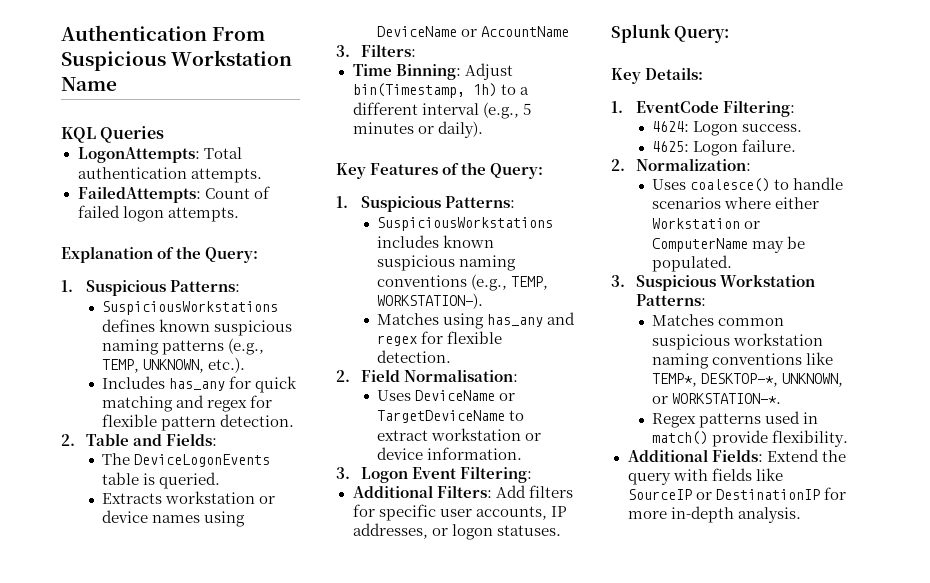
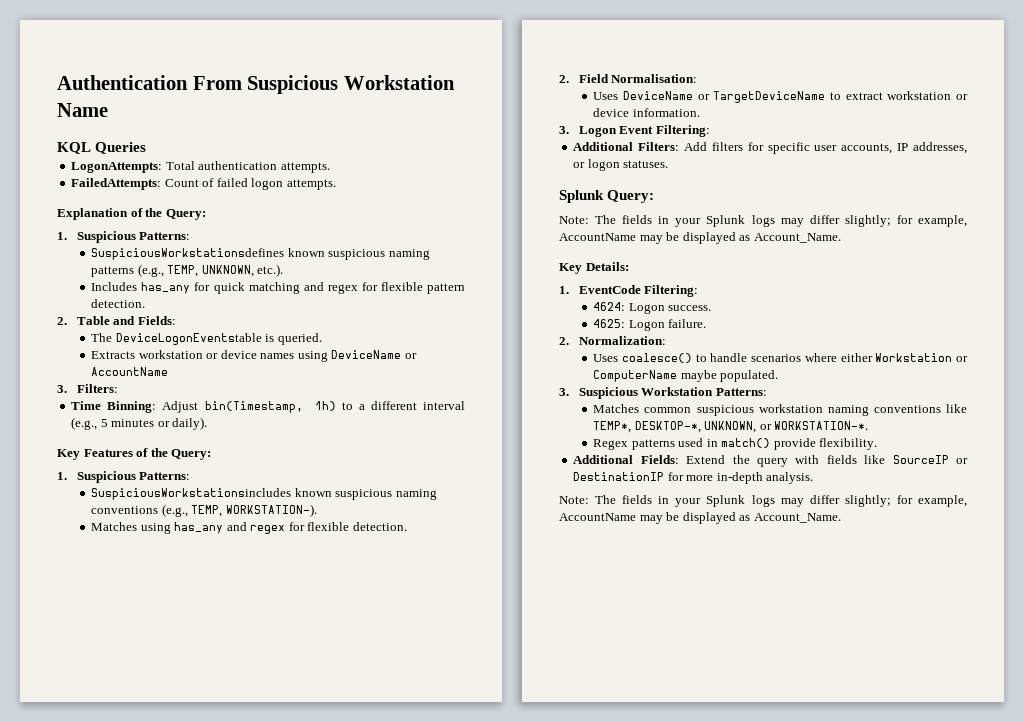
- SuspiciousWorkstations defines known suspicious naming patterns (e.g., TEMP, UNKNOWN, etc.).
+ SuspiciousWorkstationsdefines known suspicious naming patterns (e.g., TEMP, UNKNOWN, etc.).
- The DeviceLogonEvents table is queried.
+ The DeviceLogonEventstable is queried.
- SuspiciousWorkstations includes known suspicious naming conventions (e.g., TEMP, WORKSTATION-).
+ SuspiciousWorkstationsincludes known suspicious naming conventions (e.g., TEMP, WORKSTATION-).
  Splunk Query:
+ Note: The fields in your Splunk logs may differ slightly; for example, AccountName may be displayed as Account_Name.
- Uses coalesce() to handle scenarios where either Workstation or ComputerName may be populated.
+ Uses coalesce() to handle scenarios where either Workstation or ComputerName maybe populated.
  Additional Fields: Extend the query with fields like SourceIP or DestinationIP for more in-depth analysis.
+ Note: The fields in your Splunk logs may differ slightly; for example, AccountName may be displayed as Account_Name.

